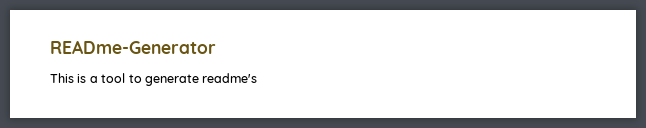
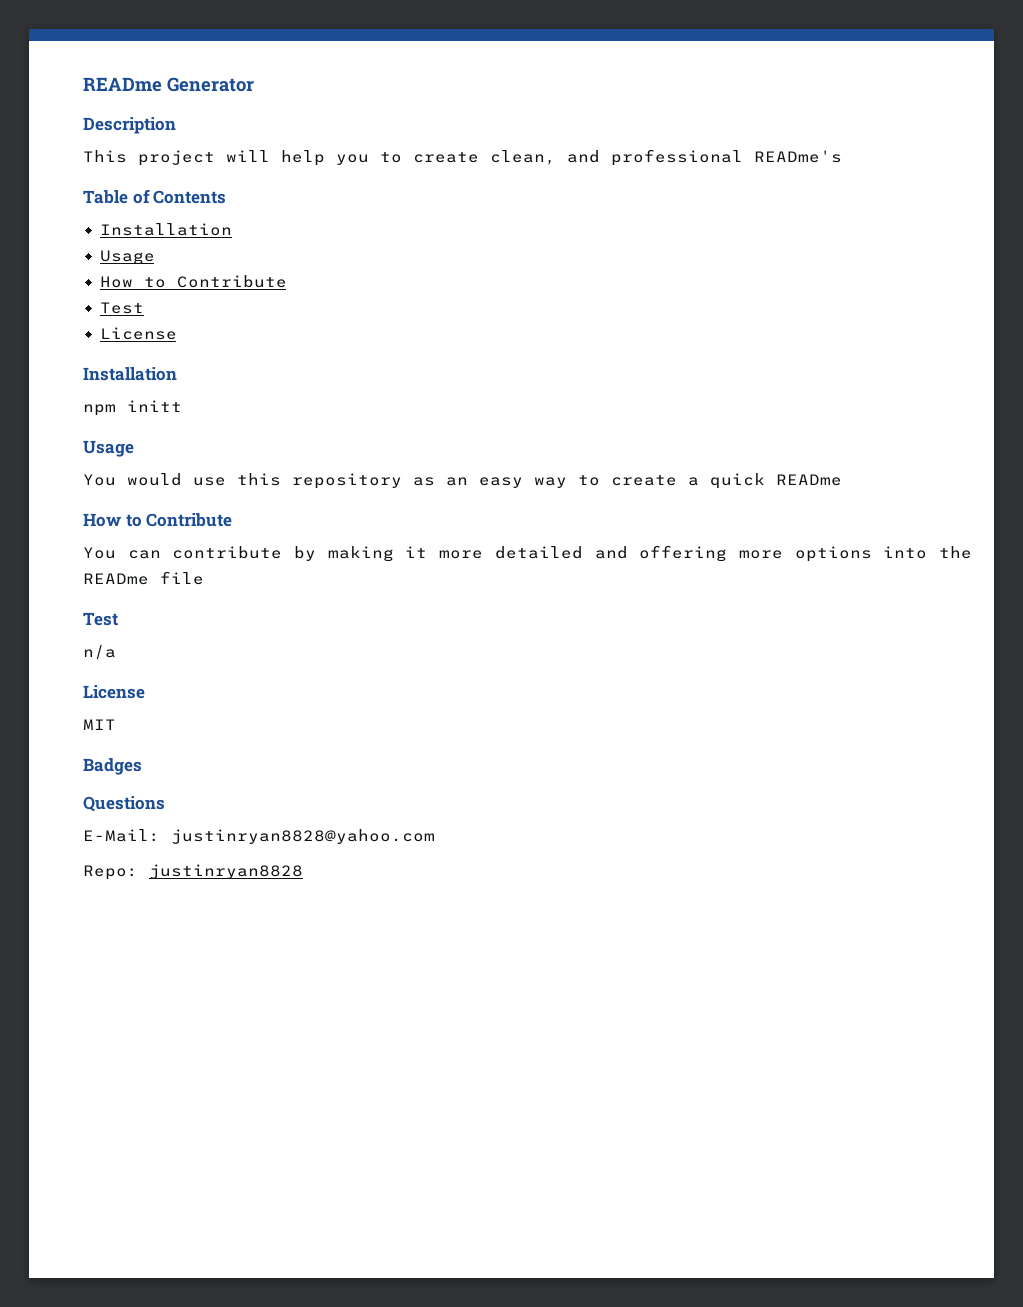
- READme-Generator
- This is a tool to generate readme's
+ READme Generator
+ Description
+ This project will help you to create clean, and professional READme's
+ Table of Contents
+ Installation
+ Usage
+ How to Contribute
+ Test
+ License
+ Installation
+ npm initt
+ Usage
+ You would use this repository as an easy way to create a quick READme
+ How to Contribute
+ You can contribute by making it more detailed and offering more options into the READme file
+ Test
+ n/a
+ License
+ MIT
+ Badges
+ Questions
+ E-Mail: justinryan8828@yahoo.com
+ Repo: justinryan8828

